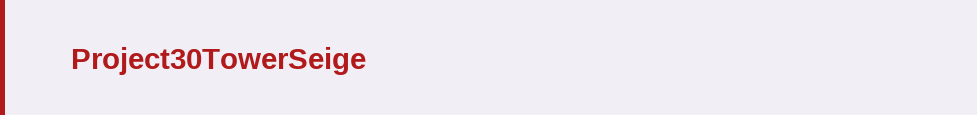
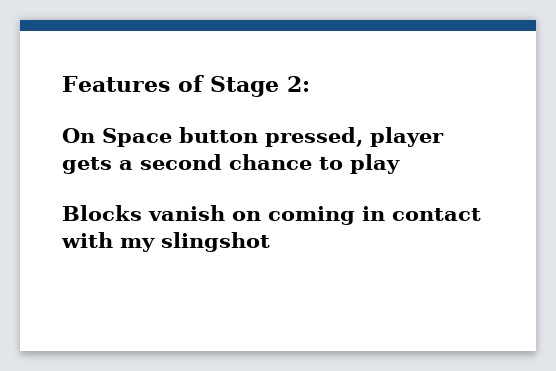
- Project30TowerSeige
+ Features of Stage 2:
+ On Space button pressed, player gets a second chance to play
+ Blocks vanish on coming in contact with my slingshot

